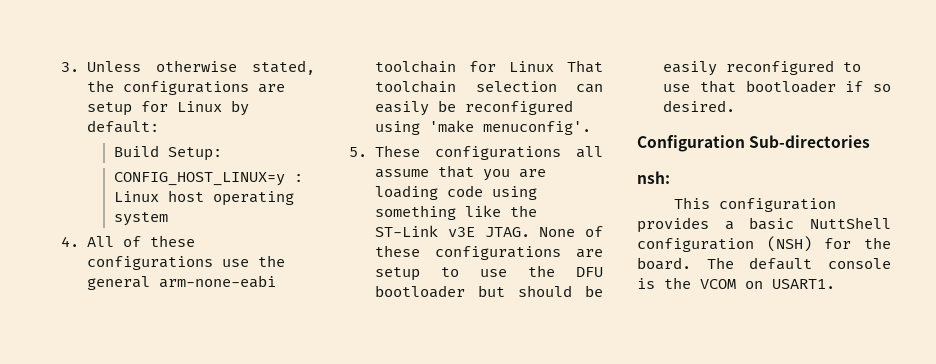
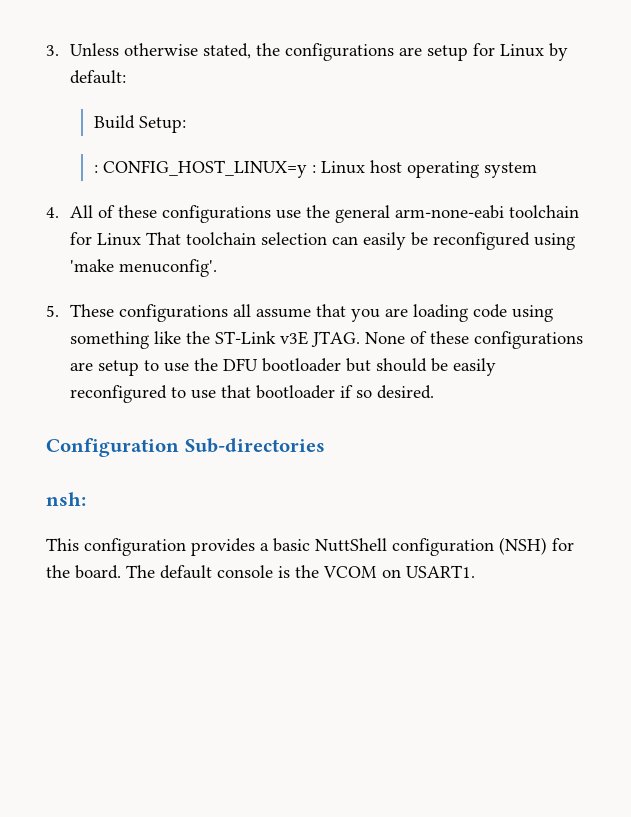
- CONFIG_HOST_LINUX=y : Linux host operating system
+ : CONFIG_HOST_LINUX=y : Linux host operating system

